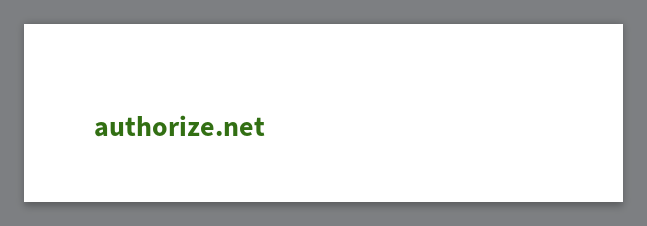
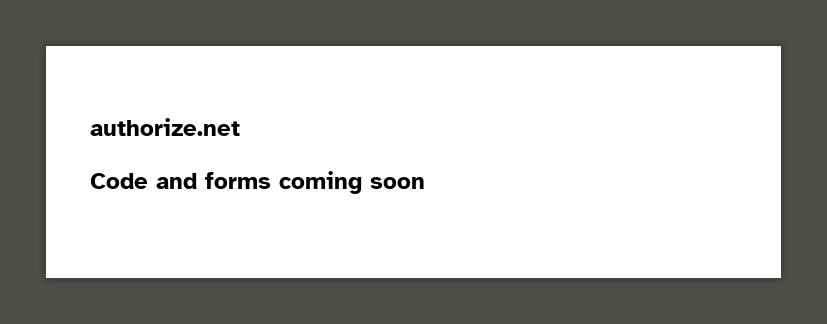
+ Code and forms coming soon

